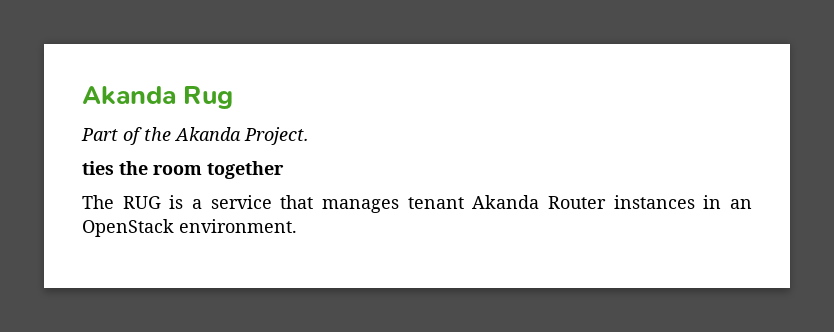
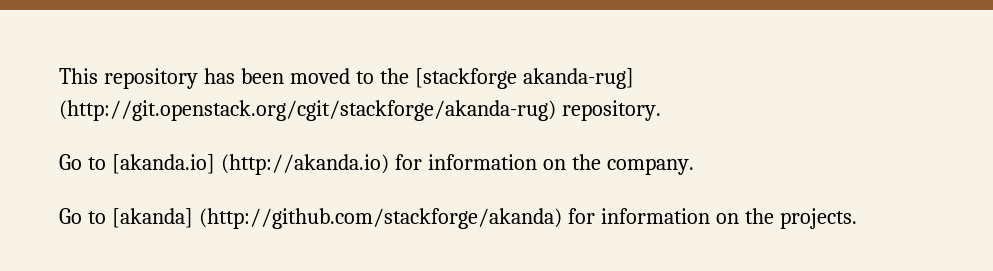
- Akanda Rug
- Part of the Akanda Project.
- ties the room together
- The RUG is a service that manages tenant Akanda Router instances in an OpenStack environment.
+ This repository has been moved to the [stackforge akanda-rug] (http://git.openstack.org/cgit/stackforge/akanda-rug) repository.
+ Go to [akanda.io] (http://akanda.io) for information on the company.
+ Go to [akanda] (http://github.com/stackforge/akanda) for information on the projects.

